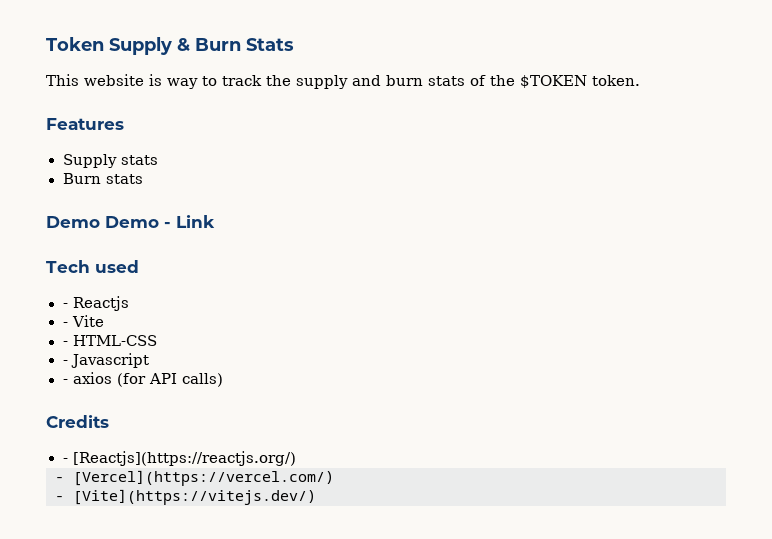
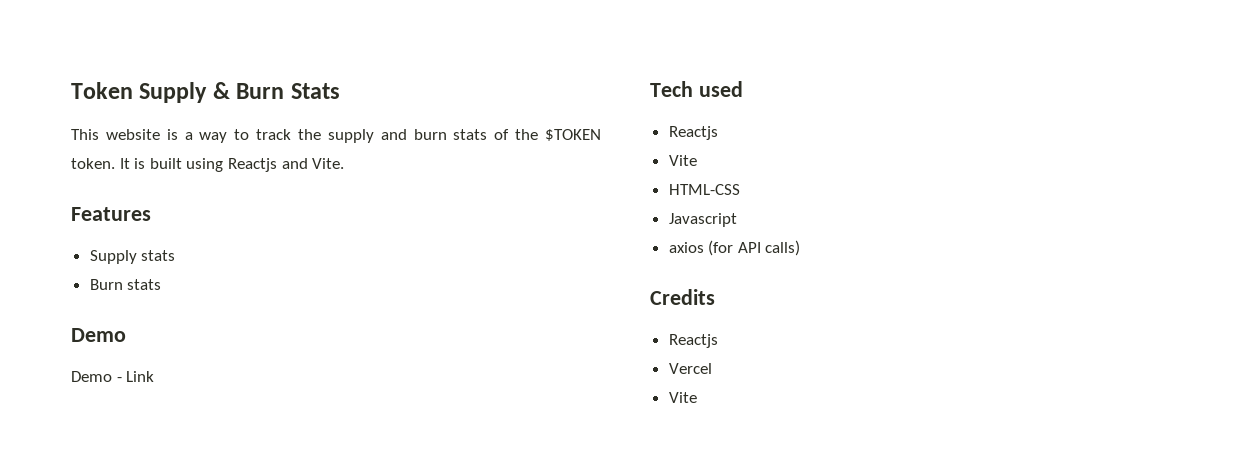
- This website is way to track the supply and burn stats of the $TOKEN token.
+ This website is a way to track the supply and burn stats of the $TOKEN token. It is built using Reactjs and Vite.
  Burn stats
- Demo Demo - Link
+ Demo
+ Demo - Link
  Tech used
- - Reactjs
- - Vite
+ Reactjs
+ Vite
- - HTML-CSS
+ HTML-CSS
- - Javascript
+ Javascript
- - axios (for API calls)
+ axios (for API calls)
  Credits
- - [Reactjs](https://reactjs.org/)
- - [Vercel](https://vercel.com/)
- - [Vite](https://vitejs.dev/)
+ Reactjs
+ Vercel
+ Vite

